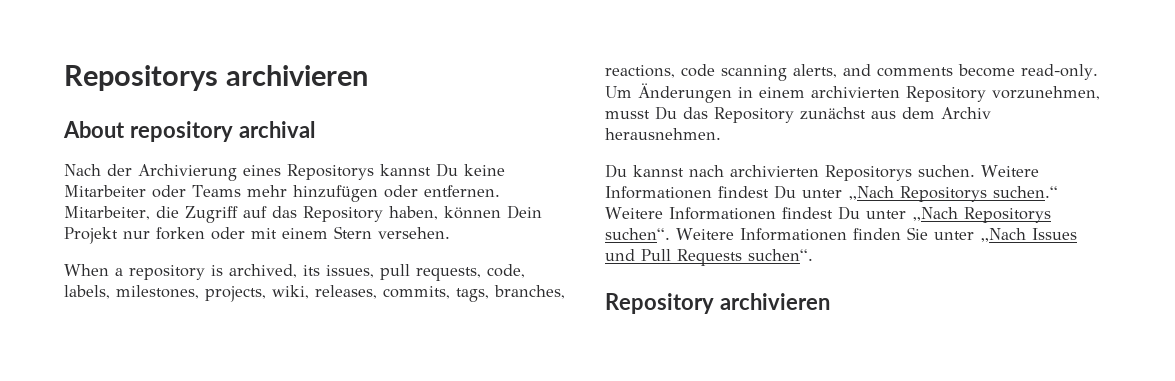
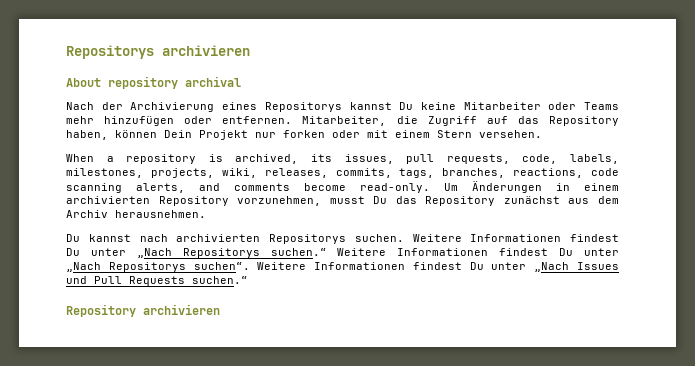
- Weitere Informationen finden Sie unter „Nach Issues und Pull Requests suchen“.
+ Weitere Informationen findest Du unter „Nach Issues und Pull Requests suchen.“

